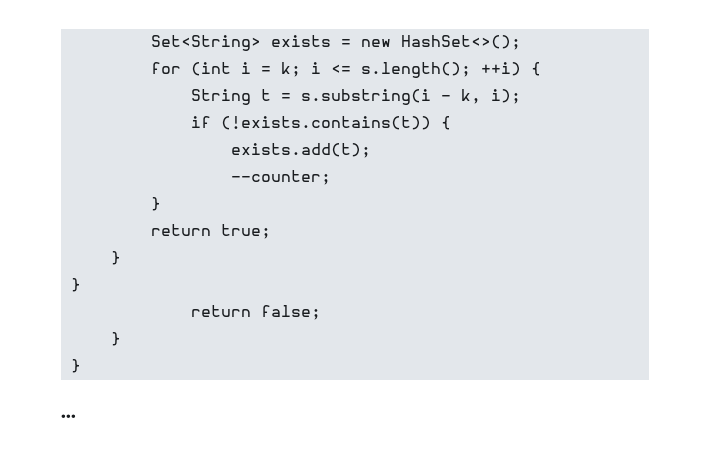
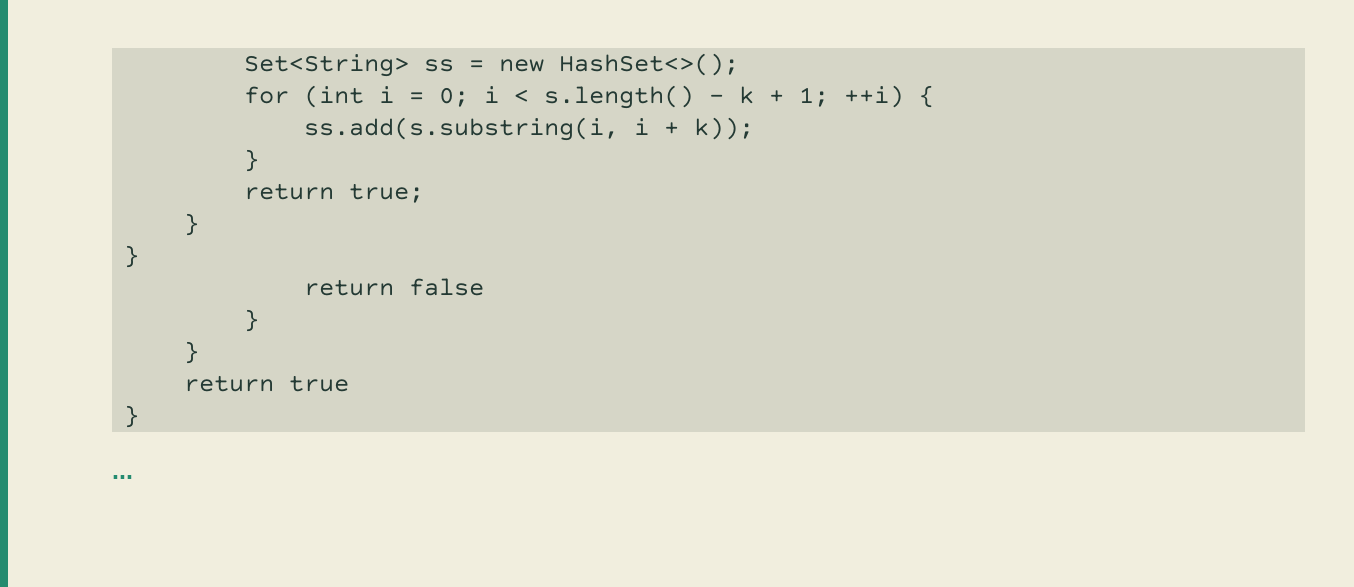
- Set<String> exists = new HashSet<>();
+ Set<String> ss = new HashSet<>();
- for (int i = k; i <= s.length(); ++i) {
- String t = s.substring(i - k, i);
- if (!exists.contains(t)) {
- exists.add(t);
- --counter;
+ for (int i = 0; i < s.length() - k + 1; ++i) {
+ ss.add(s.substring(i, i + k));
- return false;
+ return false
  }
+ }
+ return true

